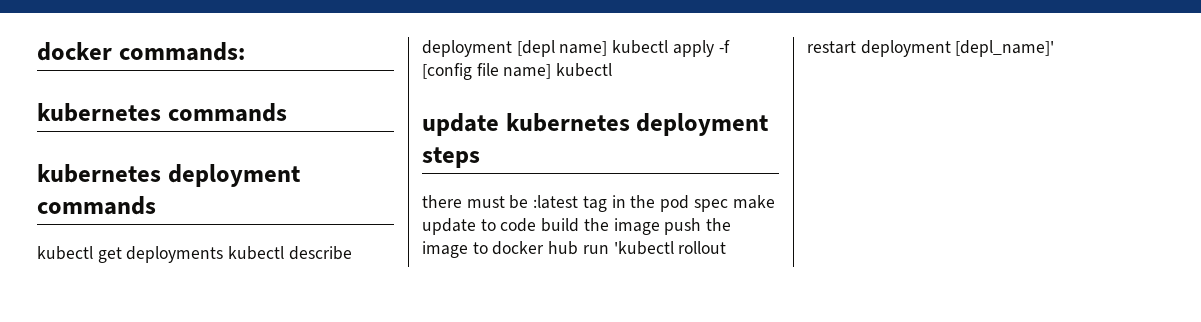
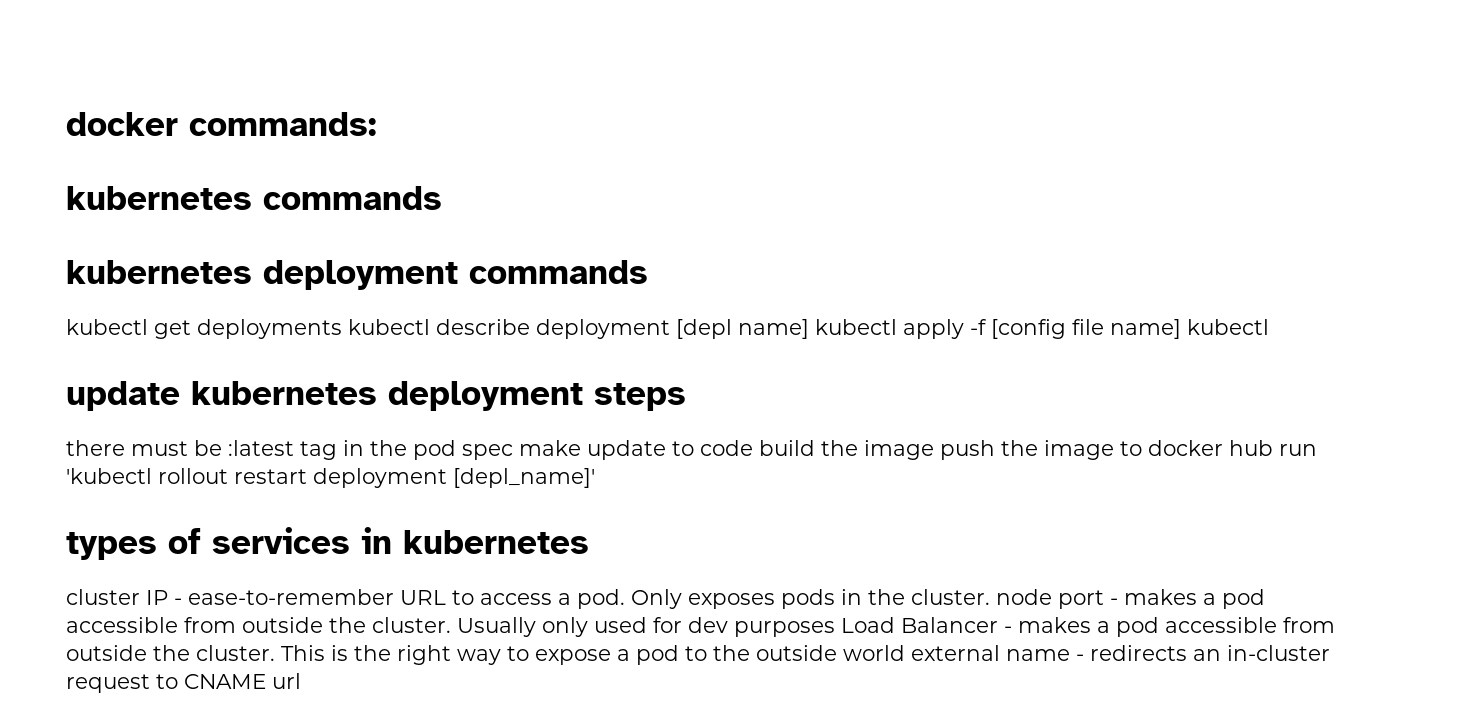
+ types of services in kubernetes
+ cluster IP - ease-to-remember URL to access a pod. Only exposes pods in the cluster. node port - makes a pod accessible from outside the cluster. Usually only used for dev purposes Load Balancer - makes a pod accessible from outside the cluster. This is the right way to expose a pod to the outside world external name - redirects an in-cluster request to CNAME url

